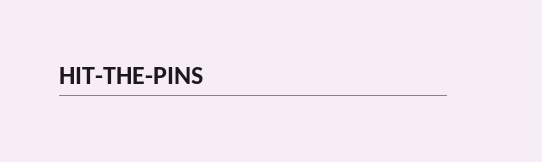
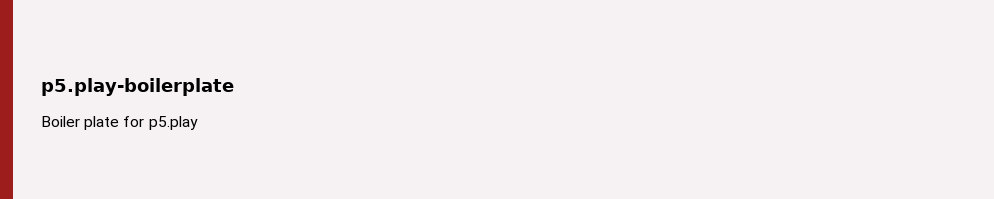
- HIT-THE-PINS
+ p5.play-boilerplate
+ Boiler plate for p5.play

